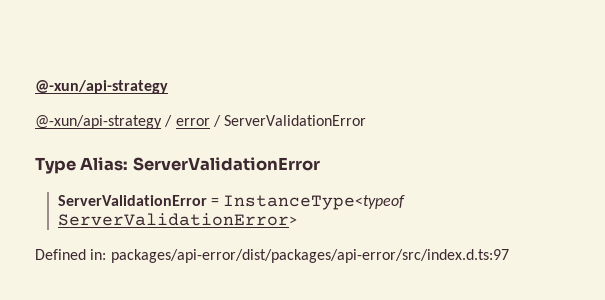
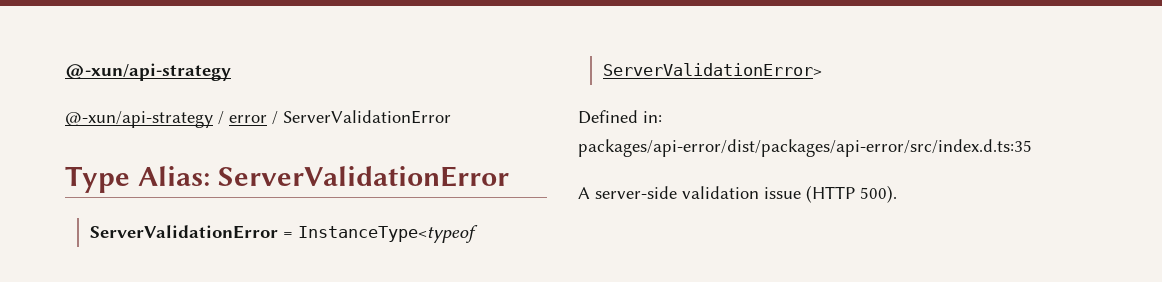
- Defined in: packages/api-error/dist/packages/api-error/src/index.d.ts:97
+ Defined in: packages/api-error/dist/packages/api-error/src/index.d.ts:35
+ A server-side validation issue (HTTP 500).

